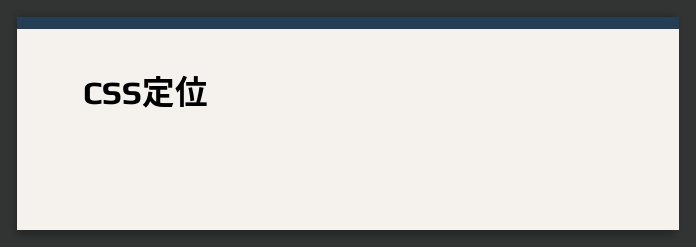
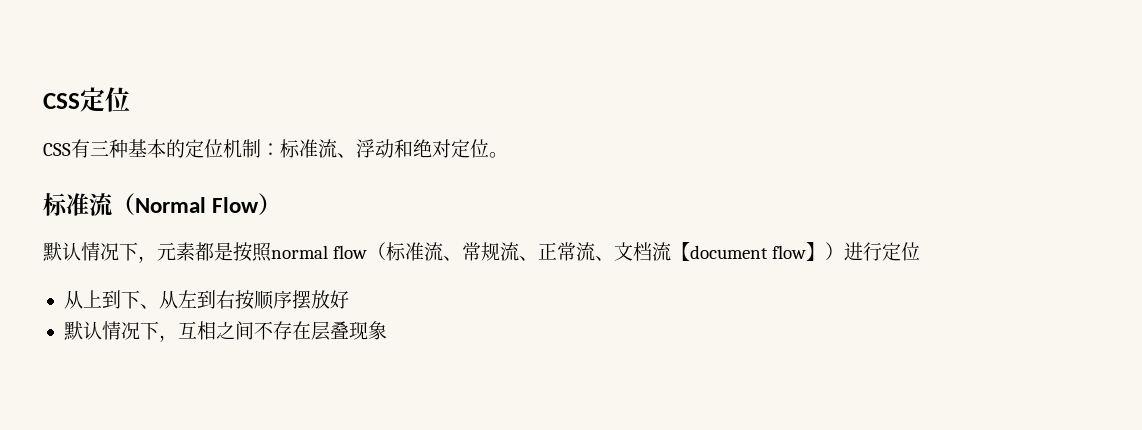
+ CSS有三种基本的定位机制：标准流、浮动和绝对定位。
+ 标准流（Normal Flow）
+ 默认情况下，元素都是按照normal flow（标准流、常规流、正常流、文档流【document flow】）进行定位
+ 从上到下、从左到右按顺序摆放好
+ 默认情况下，互相之间不存在层叠现象

